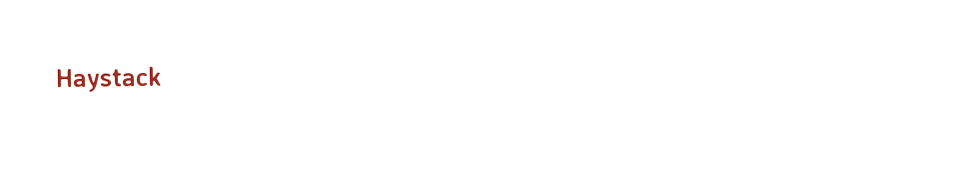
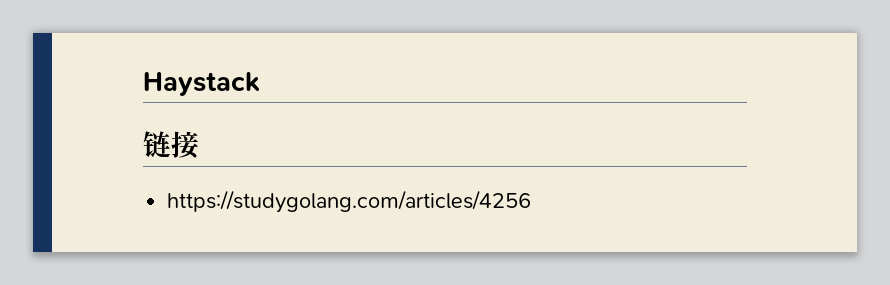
+ 链接
+ https://studygolang.com/articles/4256

